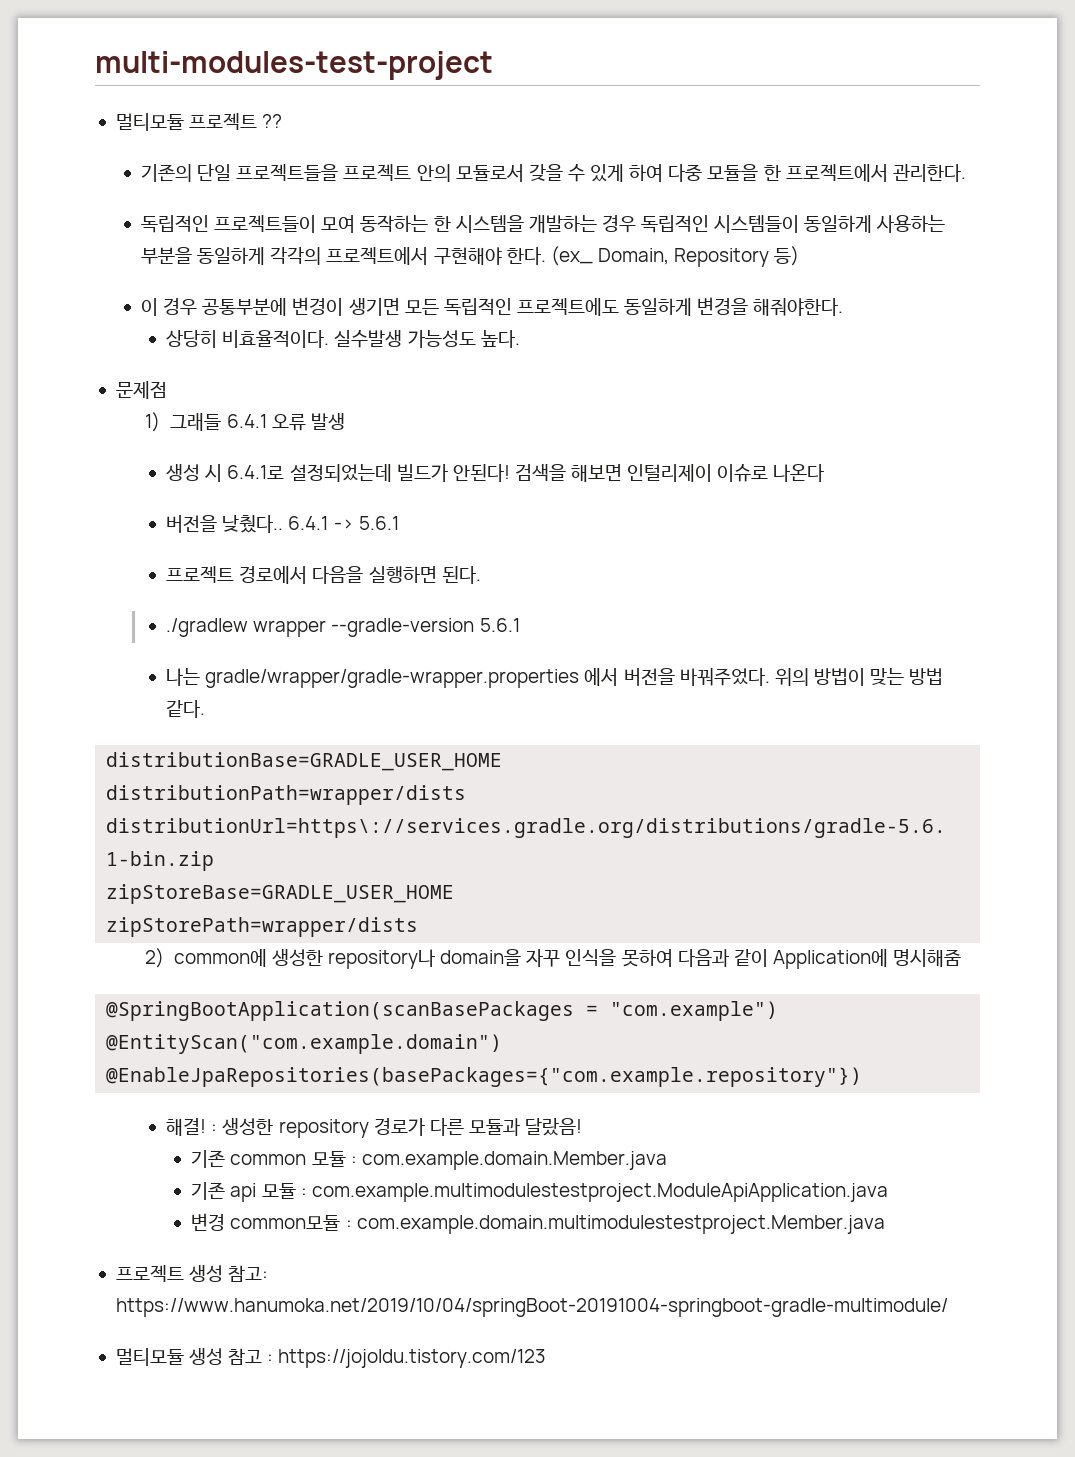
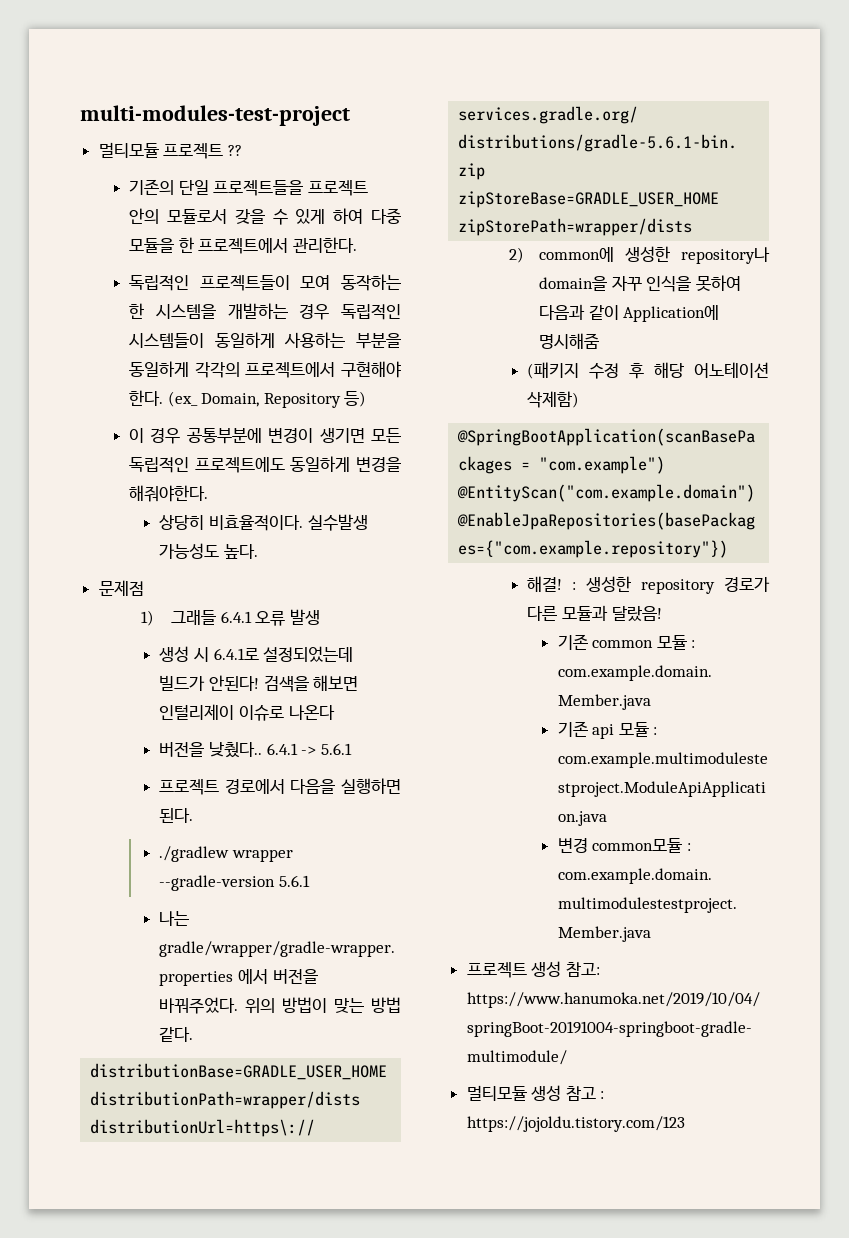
+ (패키지 수정 후 해당 어노테이션 삭제함)

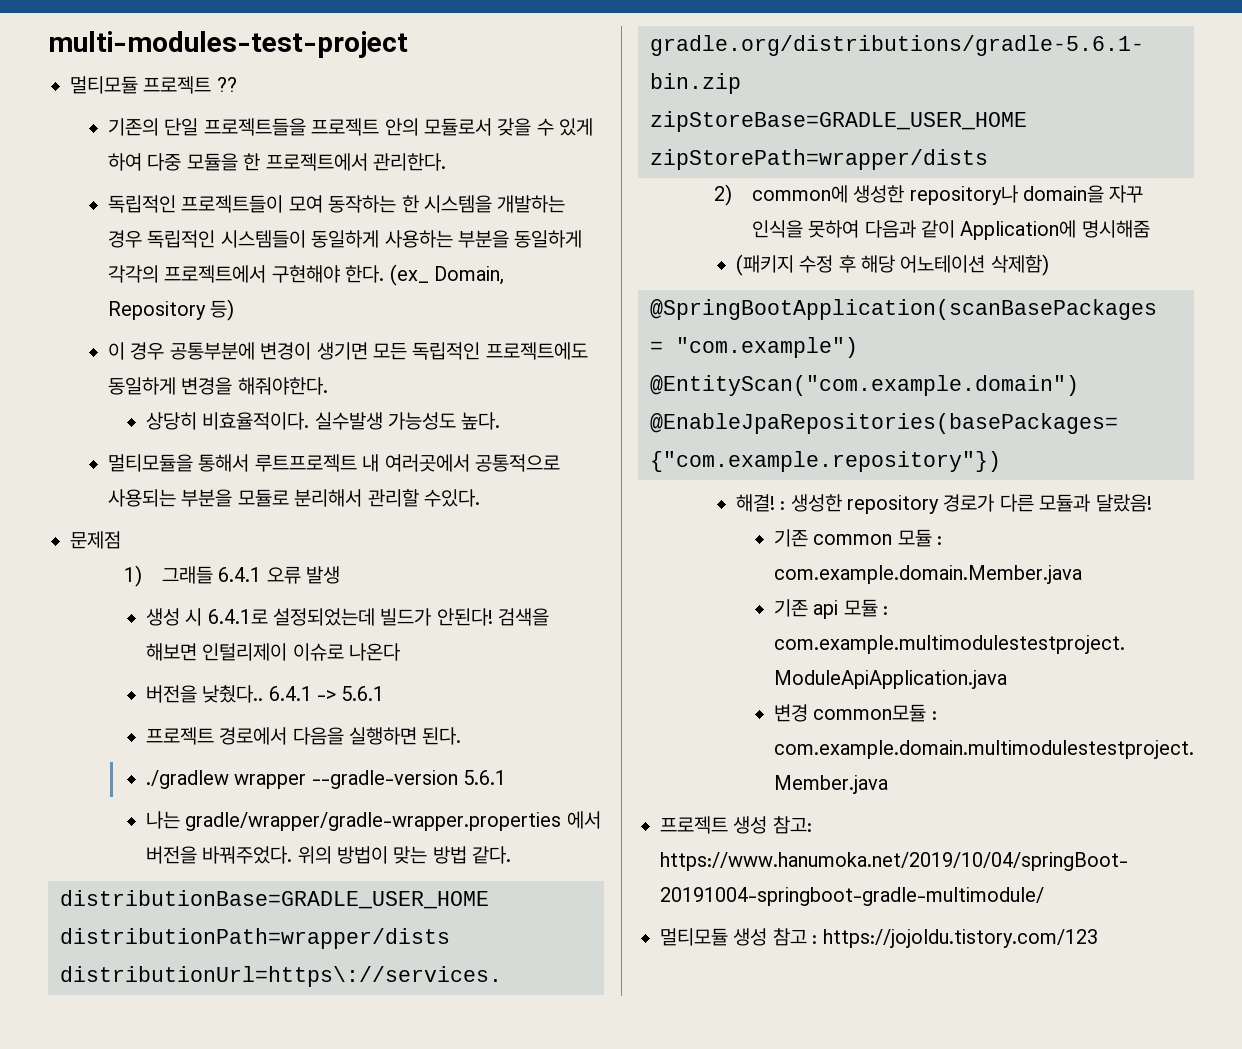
+ 멀티모듈을 통해서 루트프로젝트 내 여러곳에서 공통적으로 사용되는 부분을 모듈로 분리해서 관리할 수있다.

